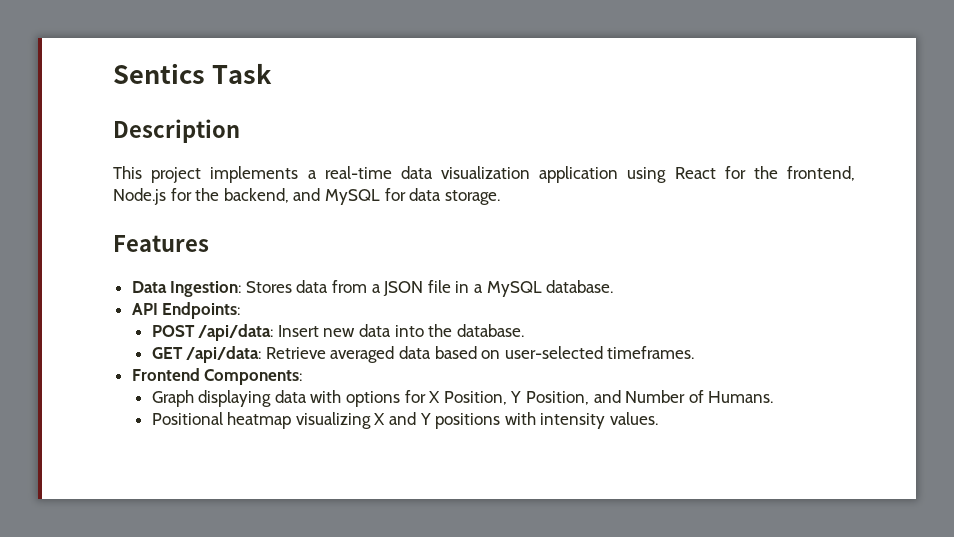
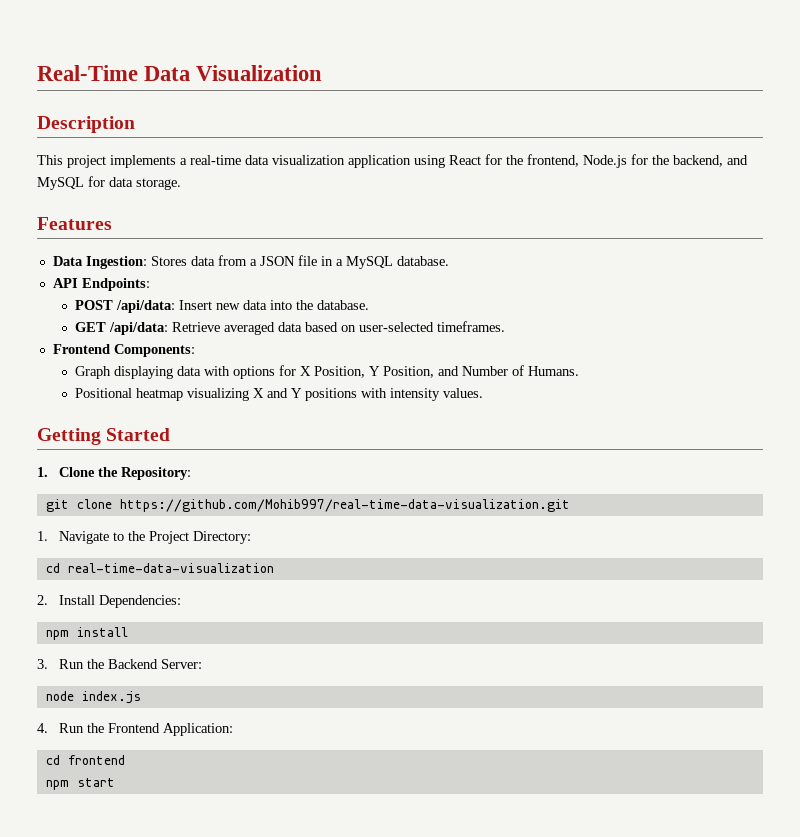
- Sentics Task
+ Real-Time Data Visualization
+ Getting Started
+ 1. Clone the Repository:
+ git clone https://github.com/Mohib997/real-time-data-visualization.git
+ 1. Navigate to the Project Directory:
+ cd real-time-data-visualization
+ 2. Install Dependencies:
+ npm install
+ 3. Run the Backend Server:
+ node index.js
+ 4. Run the Frontend Application:
+ cd frontend
+ npm start

